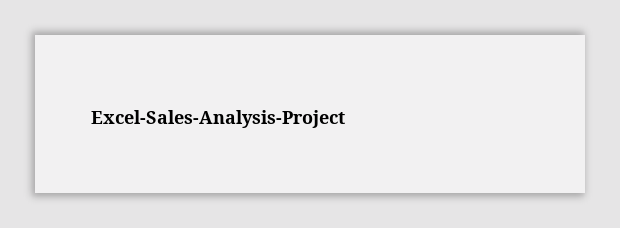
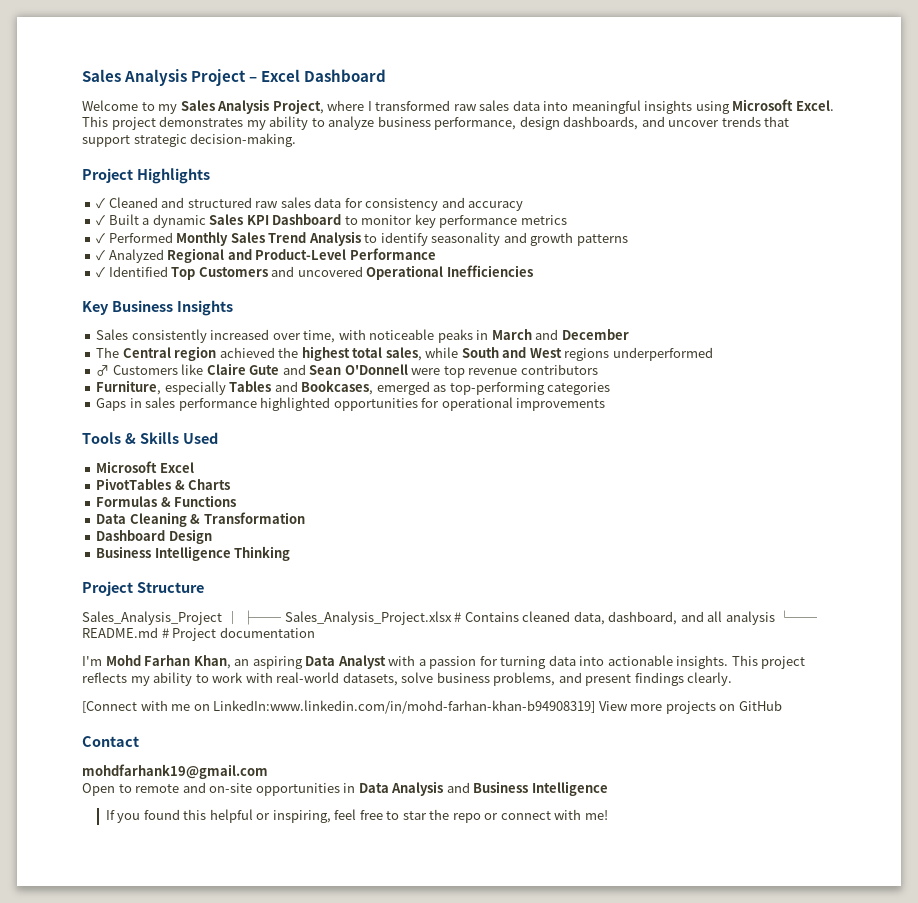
- Excel-Sales-Analysis-Project
+ Sales Analysis Project – Excel Dashboard
+ Welcome to my Sales Analysis Project, where I transformed raw sales data into meaningful insights using Microsoft Excel. This project demonstrates my ability to analyze business performance, design dashboards, and uncover trends that support strategic decision-making.
+ Project Highlights
+ ✓ Cleaned and structured raw sales data for consistency and accuracy
+ ✓ Built a dynamic Sales KPI Dashboard to monitor key performance metrics
+ ✓ Performed Monthly Sales Trend Analysis to identify seasonality and growth patterns
+ ✓ Analyzed Regional and Product-Level Performance
+ ✓ Identified Top Customers and uncovered Operational Inefficiencies
+ Key Business Insights
+ Sales consistently increased over time, with noticeable peaks in March and December
+ The Central region achieved the highest total sales, while South and West regions underperformed
+ ♂ Customers like Claire Gute and Sean O'Donnell were top revenue contributors
+ Furniture, especially Tables and Bookcases, emerged as top-performing categories
+ Gaps in sales performance highlighted opportunities for operational improvements
+ Tools & Skills Used
+ Microsoft Excel
+ PivotTables & Charts
+ Formulas & Functions
+ Data Cleaning & Transformation
+ Dashboard Design
+ Business Intelligence Thinking
+ Project Structure
+ Sales_Analysis_Project │ ├── Sales_Analysis_Project.xlsx # Contains cleaned data, dashboard, and all analysis └── README.md # Project documentation
+ I'm Mohd Farhan Khan, an aspiring Data Analyst with a passion for turning data into actionable insights. This project reflects my ability to work with real-world datasets, solve business problems, and present findings clearly.
+ [Connect with me on LinkedIn:www.linkedin.com/in/mohd-farhan-khan-b94908319] View more projects on GitHub
+ Contact
+ mohdfarhank19@gmail.com
+ Open to remote and on-site opportunities in Data Analysis and Business Intelligence
+ If you found this helpful or inspiring, feel free to star the repo or connect with me!

